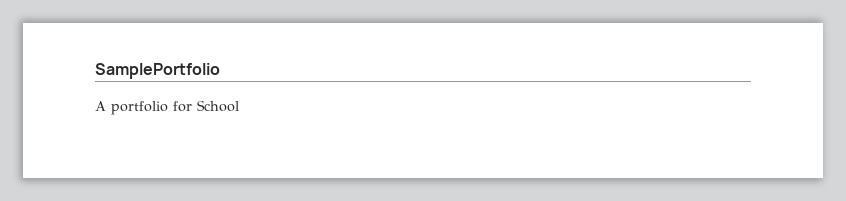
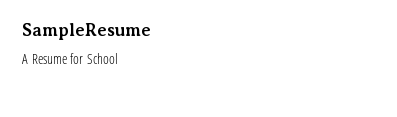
- SamplePortfolio
+ SampleResume
- A portfolio for School
+ A Resume for School

